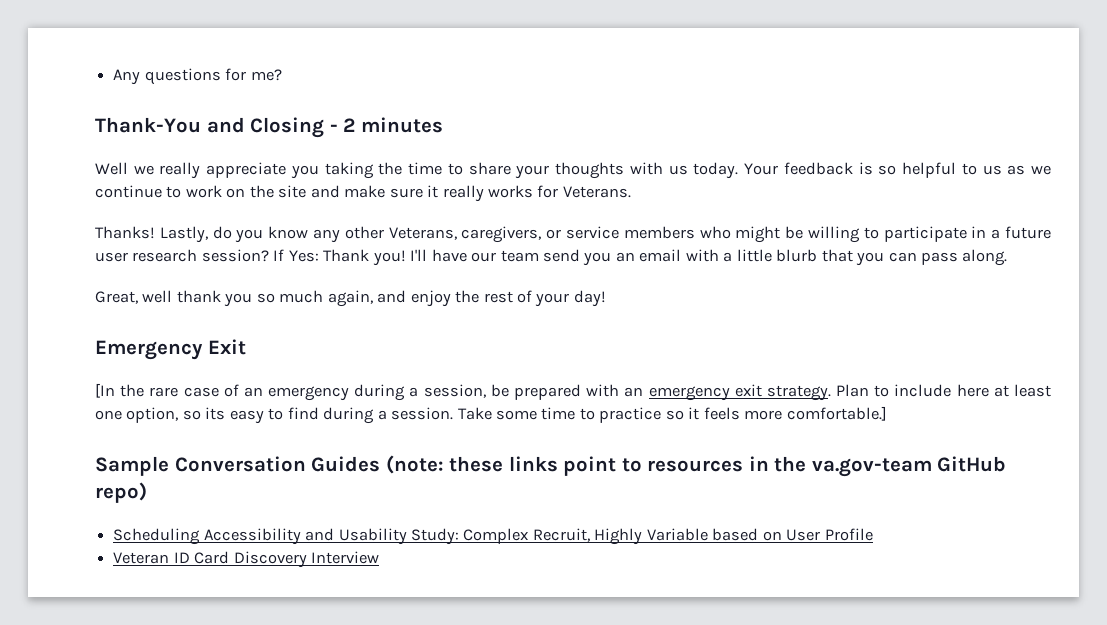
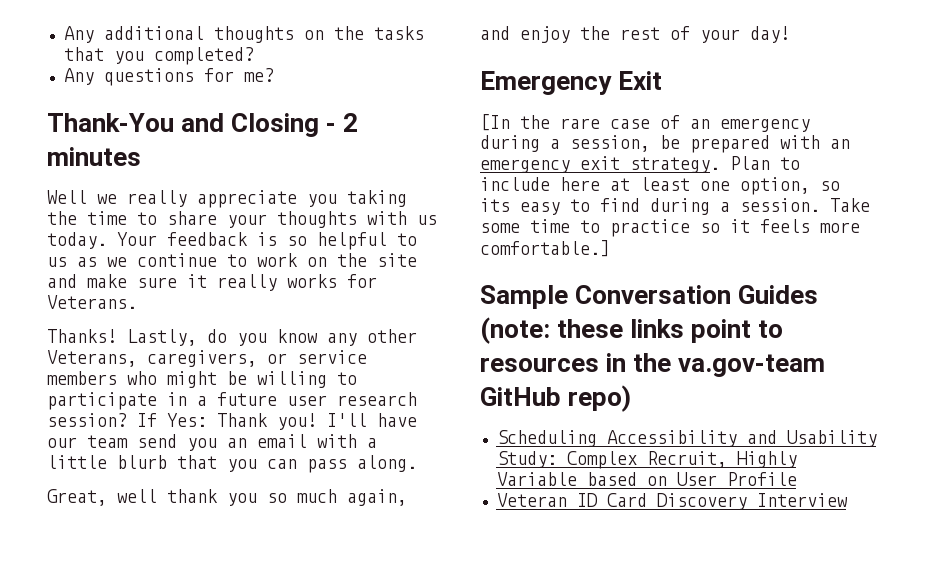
+ Any additional thoughts on the tasks that you completed?

